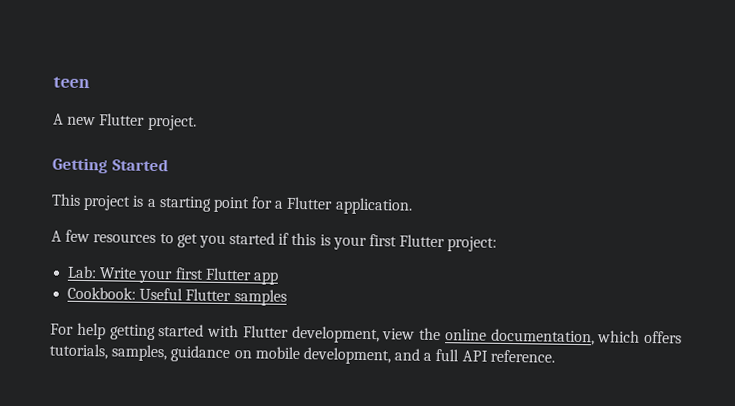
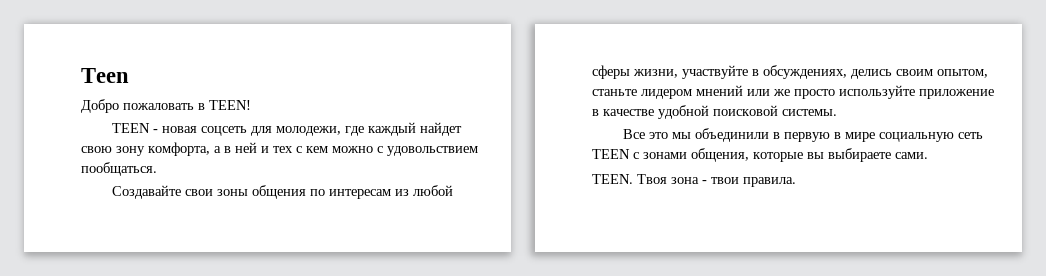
- teen
- A new Flutter project.
- Getting Started
- This project is a starting point for a Flutter application.
- A few resources to get you started if this is your first Flutter project:
- Lab: Write your first Flutter app
- Cookbook: Useful Flutter samples
- For help getting started with Flutter development, view the online documentation, which offers tutorials, samples, guidance on mobile development, and a full API reference.
+ Teen
+ Добро пожаловать в TEEN!
+ TEEN - новая соцсеть для молодежи, где каждый найдет свою зону комфорта, а в ней и тех с кем можно с удовольствием пообщаться.
+ Создавайте свои зоны общения по интересам из любой сферы жизни, участвуйте в обсуждениях, делись своим опытом, станьте лидером мнений или же просто используйте приложение в качестве удобной поисковой системы.
+ Все это мы объединили в первую в мире социальную сеть TEEN с зонами общения, которые вы выбираете сами.
+ TEEN. Твоя зона - твои правила.

